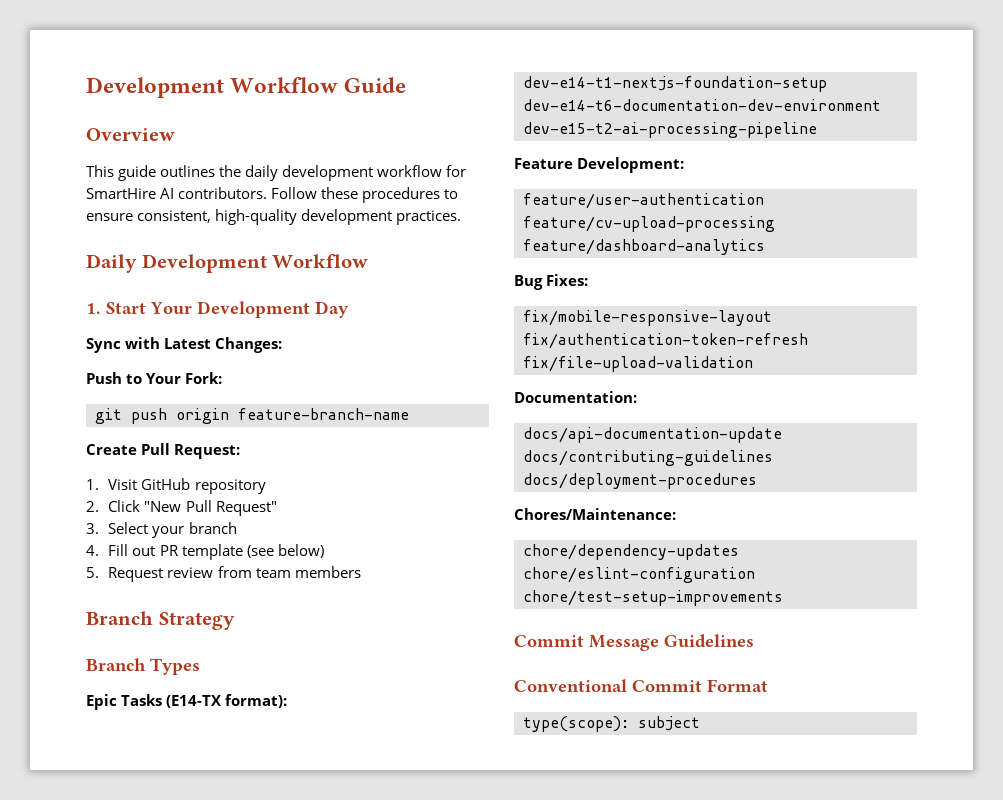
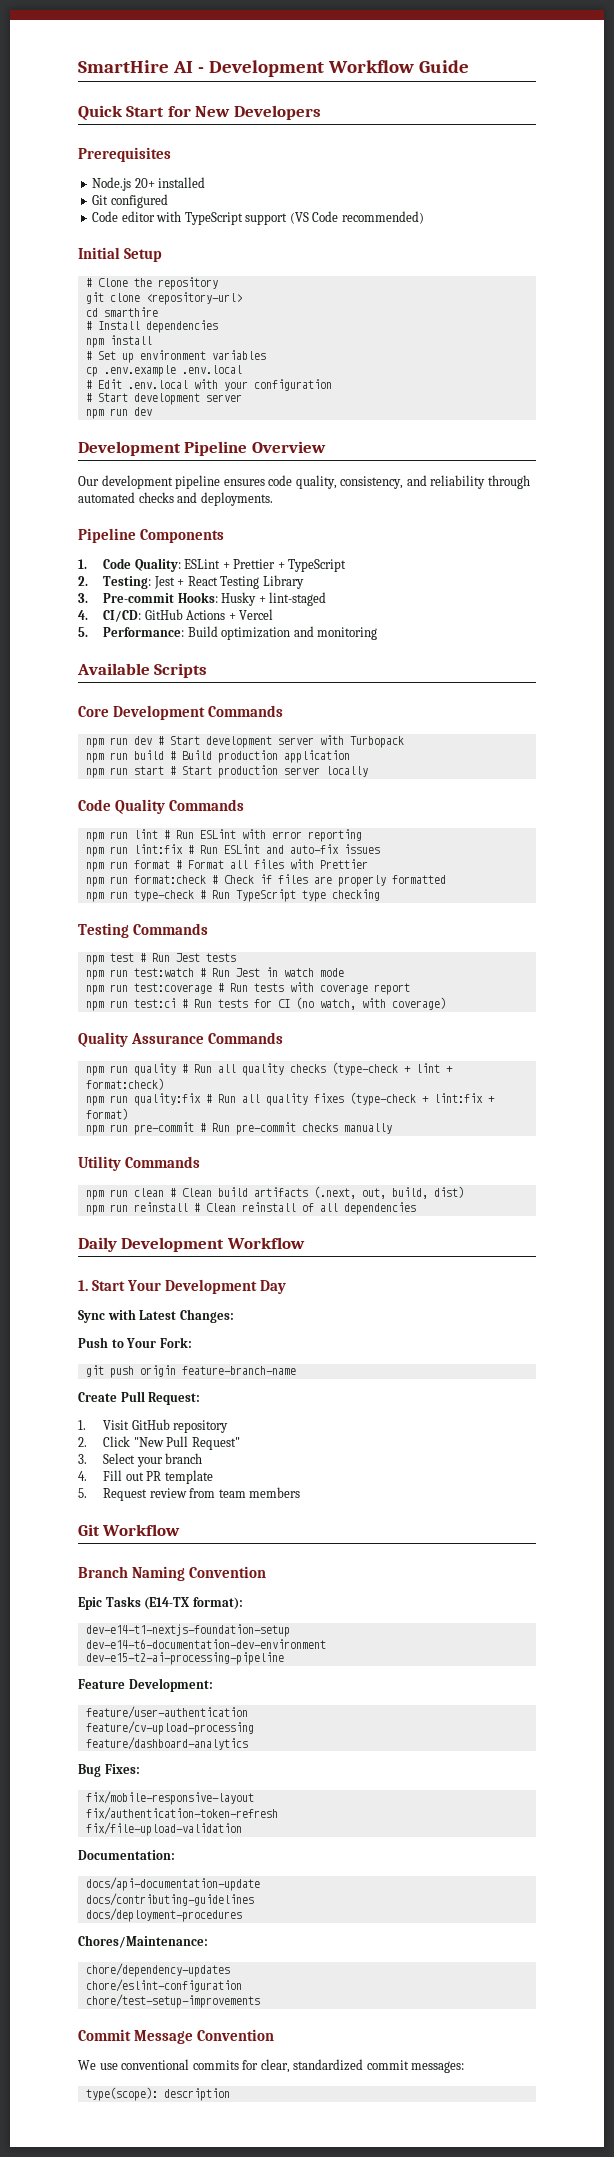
- Development Workflow Guide
+ SmartHire AI - Development Workflow Guide
- Overview
- This guide outlines the daily development workflow for SmartHire AI contributors. Follow these procedures to ensure consistent, high-quality development practices.
+ Quick Start for New Developers
+ Prerequisites
+ Node.js 20+ installed
+ Git configured
+ Code editor with TypeScript support (VS Code recommended)
+ Initial Setup
+ # Clone the repository
+ git clone <repository-url>
+ cd smarthire
+ # Install dependencies
+ npm install
+ # Set up environment variables
+ cp .env.example .env.local
+ # Edit .env.local with your configuration
+ # Start development server
+ npm run dev
+ Development Pipeline Overview
+ Our development pipeline ensures code quality, consistency, and reliability through automated checks and deployments.
+ Pipeline Components
+ 1. Code Quality: ESLint + Prettier + TypeScript
+ 2. Testing: Jest + React Testing Library
+ 3. Pre-commit Hooks: Husky + lint-staged
+ 4. CI/CD: GitHub Actions + Vercel
+ 5. Performance: Build optimization and monitoring
+ Available Scripts
+ Core Development Commands
+ npm run dev # Start development server with Turbopack
+ npm run build # Build production application
+ npm run start # Start production server locally
+ Code Quality Commands
+ npm run lint # Run ESLint with error reporting
+ npm run lint:fix # Run ESLint and auto-fix issues
+ npm run format # Format all files with Prettier
+ npm run format:check # Check if files are properly formatted
+ npm run type-check # Run TypeScript type checking
+ Testing Commands
+ npm test # Run Jest tests
+ npm run test:watch # Run Jest in watch mode
+ npm run test:coverage # Run tests with coverage report
+ npm run test:ci # Run tests for CI (no watch, with coverage)
+ Quality Assurance Commands
+ npm run quality # Run all quality checks (type-check + lint + format:check)
+ npm run quality:fix # Run all quality fixes (type-check + lint:fix + format)
+ npm run pre-commit # Run pre-commit checks manually
+ Utility Commands
+ npm run clean # Clean build artifacts (.next, out, build, dist)
+ npm run reinstall # Clean reinstall of all dependencies
- 4. Fill out PR template (see below)
+ 4. Fill out PR template
- Branch Strategy
- Branch Types
+ Git Workflow
+ Branch Naming Convention
- Commit Message Guidelines
- Conventional Commit Format
+ Commit Message Convention
+ We use conventional commits for clear, standardized commit messages:
- type(scope): subject
+ type(scope): description

